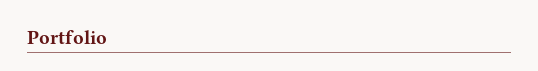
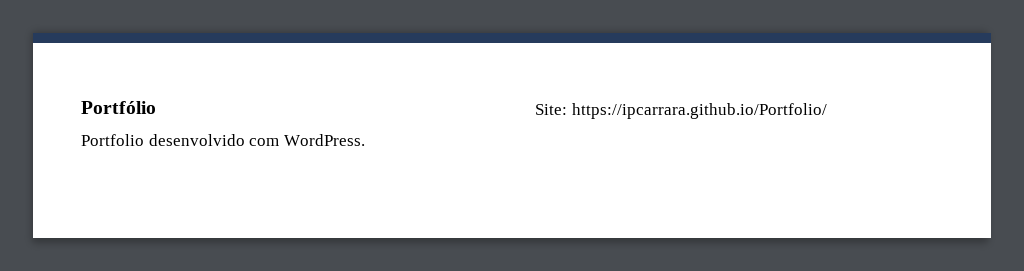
- Portfolio
+ Portfólio
+ Portfolio desenvolvido com WordPress.
+ Site: https://ipcarrara.github.io/Portfolio/

